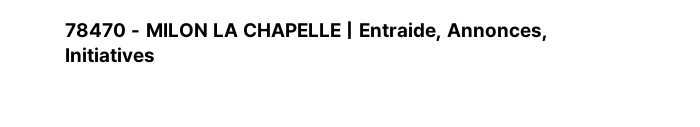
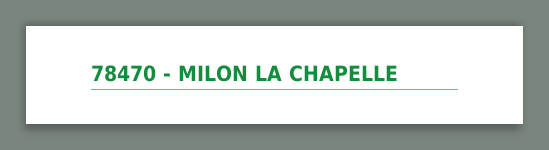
- 78470 - MILON LA CHAPELLE | Entraide, Annonces, Initiatives
+ 78470 - MILON LA CHAPELLE

